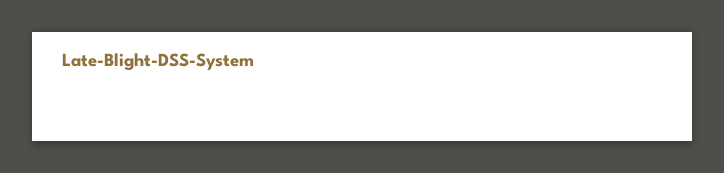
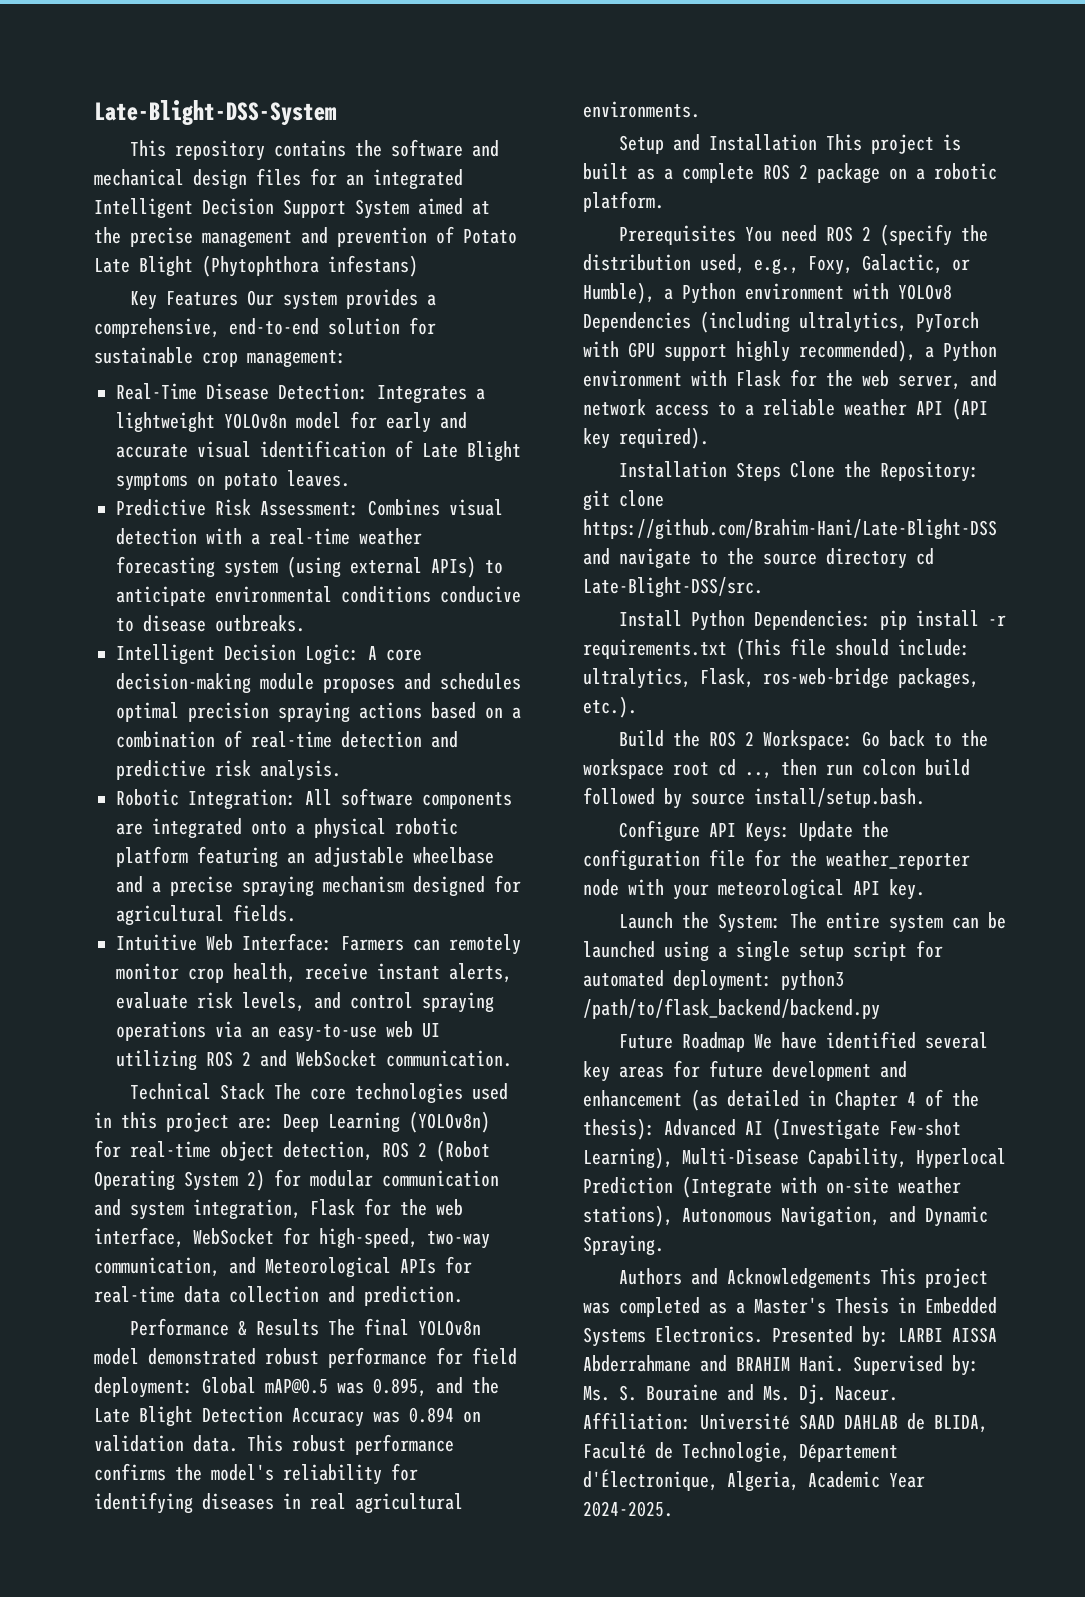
+ This repository contains the software and mechanical design files for an integrated Intelligent Decision Support System aimed at the precise management and prevention of Potato Late Blight (Phytophthora infestans)
+ Key Features Our system provides a comprehensive, end-to-end solution for sustainable crop management:
+ Real-Time Disease Detection: Integrates a lightweight YOLOv8n model for early and accurate visual identification of Late Blight symptoms on potato leaves.
+ Predictive Risk Assessment: Combines visual detection with a real-time weather forecasting system (using external APIs) to anticipate environmental conditions conducive to disease outbreaks.
+ Intelligent Decision Logic: A core decision-making module proposes and schedules optimal precision spraying actions based on a combination of real-time detection and predictive risk analysis.
+ Robotic Integration: All software components are integrated onto a physical robotic platform featuring an adjustable wheelbase and a precise spraying mechanism designed for agricultural fields.
+ Intuitive Web Interface: Farmers can remotely monitor crop health, receive instant alerts, evaluate risk levels, and control spraying operations via an easy-to-use web UI utilizing ROS 2 and WebSocket communication.
+ Technical Stack The core technologies used in this project are: Deep Learning (YOLOv8n) for real-time object detection, ROS 2 (Robot Operating System 2) for modular communication and system integration, Flask for the web interface, WebSocket for high-speed, two-way communication, and Meteorological APIs for real-time data collection and prediction.
+ Performance & Results The final YOLOv8n model demonstrated robust performance for field deployment: Global mAP@0.5 was 0.895, and the Late Blight Detection Accuracy was 0.894 on validation data. This robust performance confirms the model's reliability for identifying diseases in real agricultural environments.
+ Setup and Installation This project is built as a complete ROS 2 package on a robotic platform.
+ Prerequisites You need ROS 2 (specify the distribution used, e.g., Foxy, Galactic, or Humble), a Python environment with YOLOv8 Dependencies (including ultralytics, PyTorch with GPU support highly recommended), a Python environment with Flask for the web server, and network access to a reliable weather API (API key required).
+ Installation Steps Clone the Repository: git clone https://github.com/Brahim-Hani/Late-Blight-DSS and navigate to the source directory cd Late-Blight-DSS/src.
+ Install Python Dependencies: pip install -r requirements.txt (This file should include: ultralytics, Flask, ros-web-bridge packages, etc.).
+ Build the ROS 2 Workspace: Go back to the workspace root cd .., then run colcon build followed by source install/setup.bash.
+ Configure API Keys: Update the configuration file for the weather_reporter node with your meteorological API key.
+ Launch the System: The entire system can be launched using a single setup script for automated deployment: python3 /path/to/flask_backend/backend.py
+ Future Roadmap We have identified several key areas for future development and enhancement (as detailed in Chapter 4 of the thesis): Advanced AI (Investigate Few-shot Learning), Multi-Disease Capability, Hyperlocal Prediction (Integrate with on-site weather stations), Autonomous Navigation, and Dynamic Spraying.
+ Authors and Acknowledgements This project was completed as a Master's Thesis in Embedded Systems Electronics. Presented by: LARBI AISSA Abderrahmane and BRAHIM Hani. Supervised by: Ms. S. Bouraine and Ms. Dj. Naceur. Affiliation: Université SAAD DAHLAB de BLIDA, Faculté de Technologie, Département d'Électronique, Algeria, Academic Year 2024-2025.

